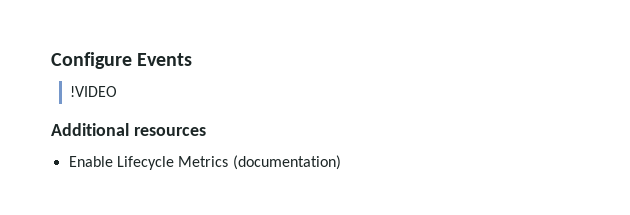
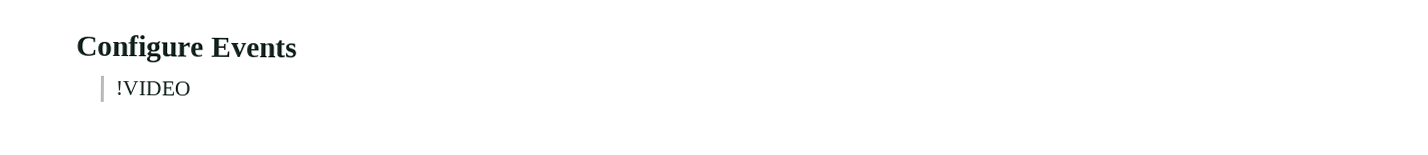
- Additional resources
- Enable Lifecycle Metrics (documentation)

